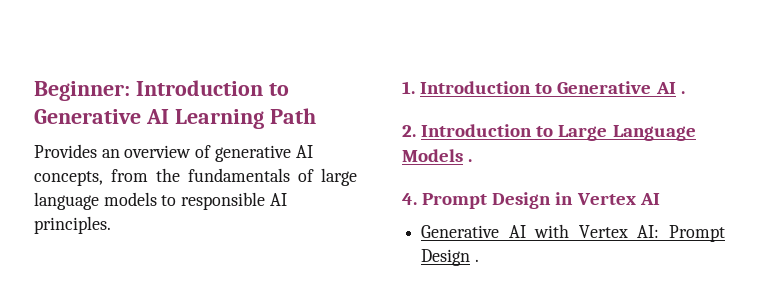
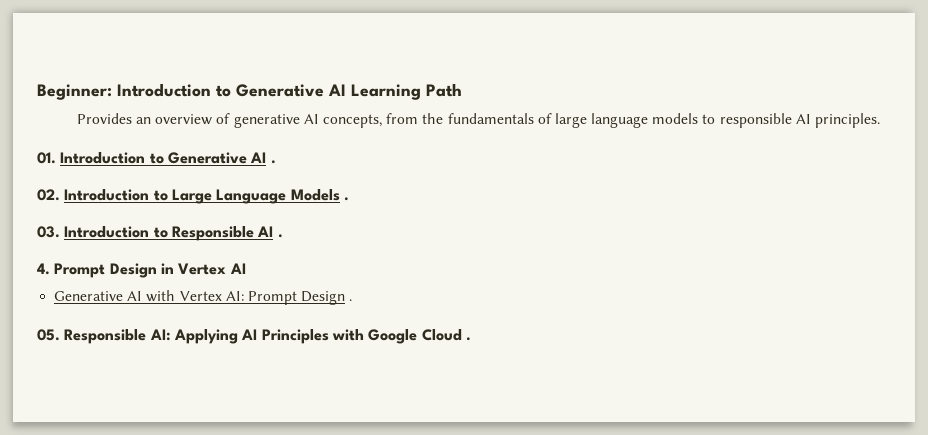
- 1. Introduction to Generative AI .
+ 01. Introduction to Generative AI .
- 2. Introduction to Large Language Models .
+ 02. Introduction to Large Language Models .
+ 03. Introduction to Responsible AI .
+ 05. Responsible AI: Applying AI Principles with Google Cloud .

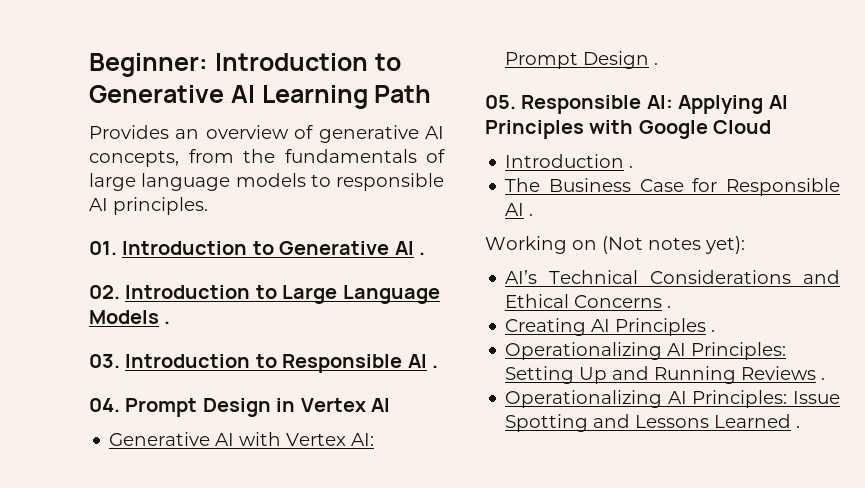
- 4. Prompt Design in Vertex AI
+ 04. Prompt Design in Vertex AI
- 05. Responsible AI: Applying AI Principles with Google Cloud .
+ 05. Responsible AI: Applying AI Principles with Google Cloud
+ Introduction .
+ The Business Case for Responsible AI .
+ Working on (Not notes yet):
+ AI’s Technical Considerations and Ethical Concerns .
+ Creating AI Principles .
+ Operationalizing AI Principles: Setting Up and Running Reviews .
+ Operationalizing AI Principles: Issue Spotting and Lessons Learned .

